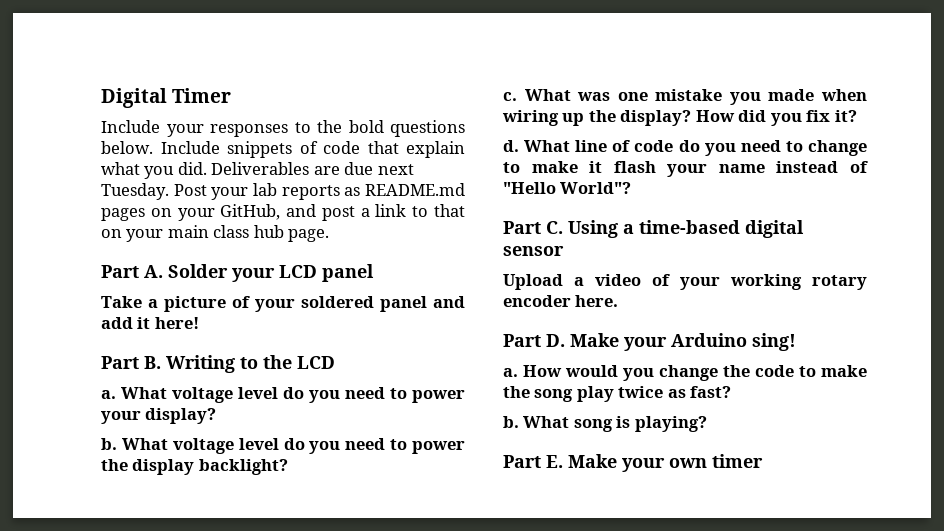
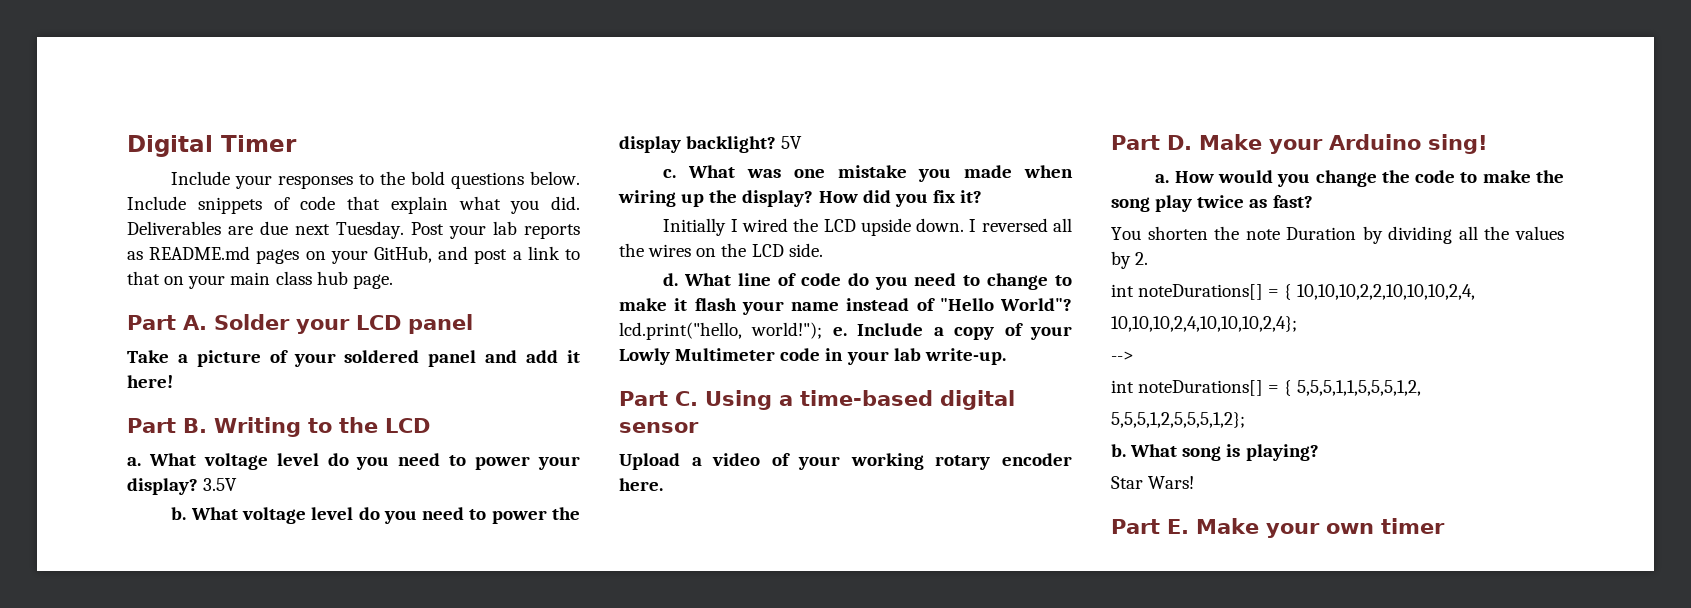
+ 3.5V
+ 5V
+ Initially I wired the LCD upside down. I reversed all the wires on the LCD side.
- What line of code do you need to change to make it flash your name instead of "Hello World"?
+ What line of code do you need to change to make it flash your name instead of "Hello World"? lcd.print("hello, world!"); e. Include a copy of your Lowly Multimeter code in your lab write-up.
+ You shorten the note Duration by dividing all the values by 2.
+ int noteDurations[] = { 10,10,10,2,2,10,10,10,2,4,
+ 10,10,10,2,4,10,10,10,2,4};
+ -->
+ int noteDurations[] = { 5,5,5,1,1,5,5,5,1,2,
+ 5,5,5,1,2,5,5,5,1,2};
+ Star Wars!

